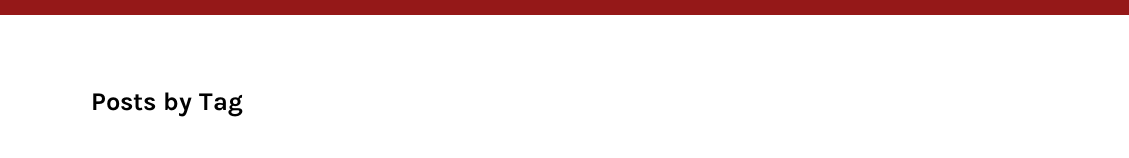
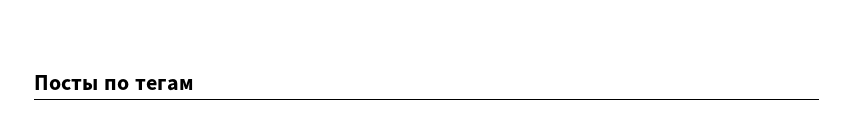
- Posts by Tag
+ Посты по тегам

